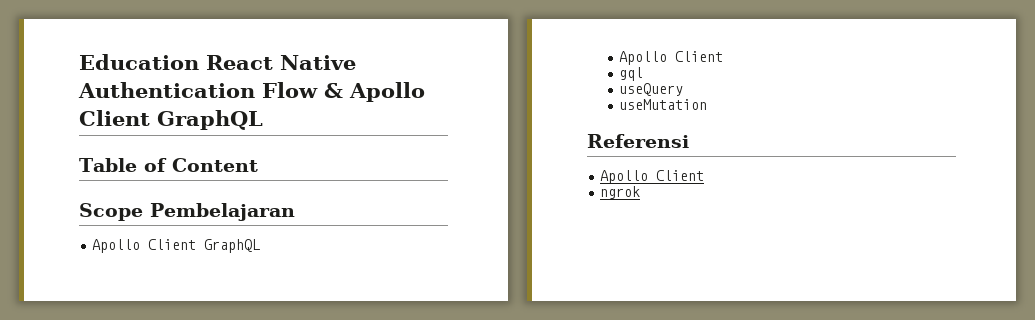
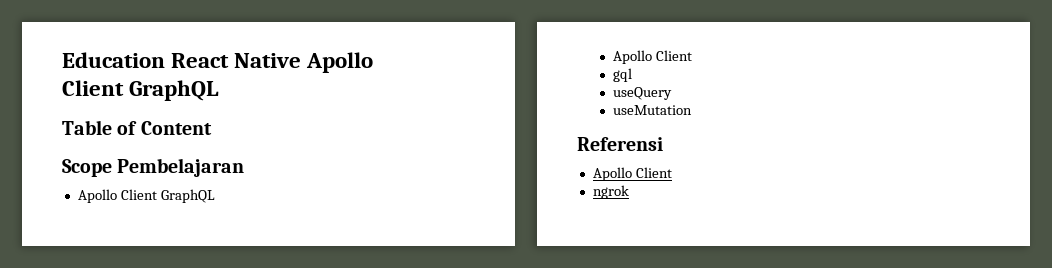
- Education React Native Authentication Flow & Apollo Client GraphQL
+ Education React Native Apollo Client GraphQL

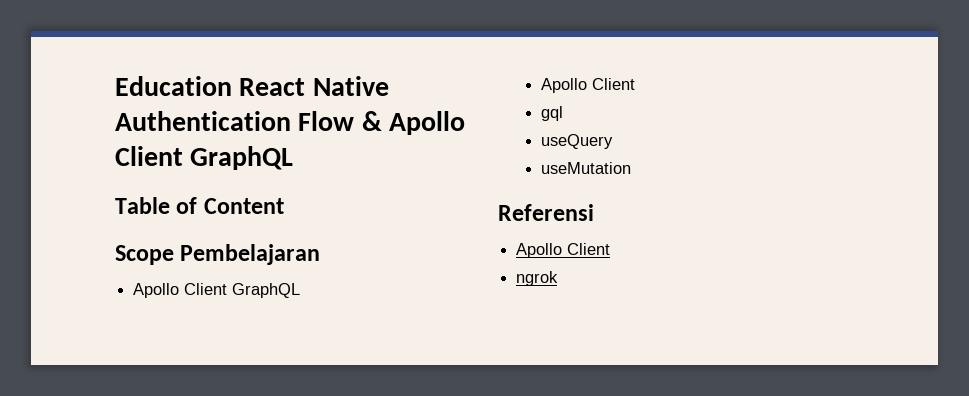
- Education React Native Apollo Client GraphQL
+ Education React Native Authentication Flow & Apollo Client GraphQL

